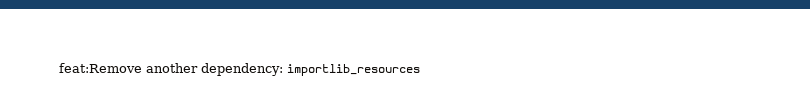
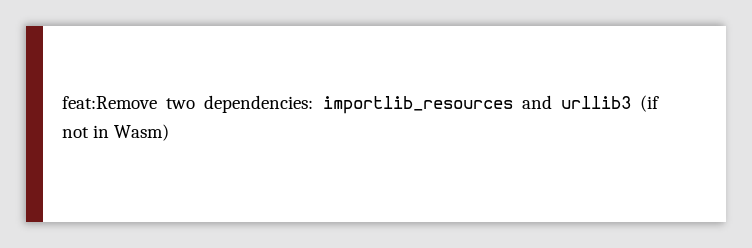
- feat:Remove another dependency: importlib_resources
+ feat:Remove two dependencies: importlib_resources and urllib3 (if not in Wasm)

